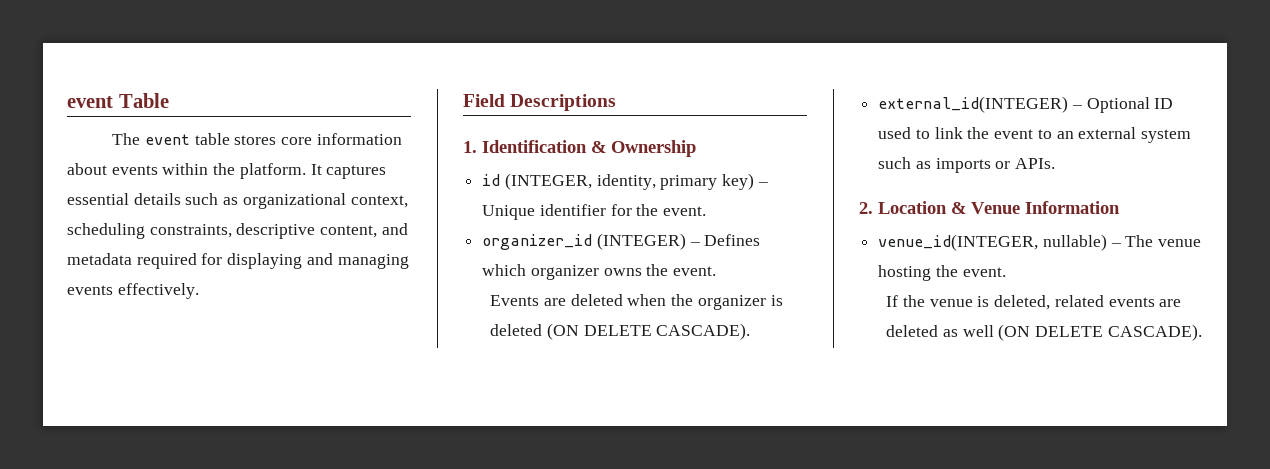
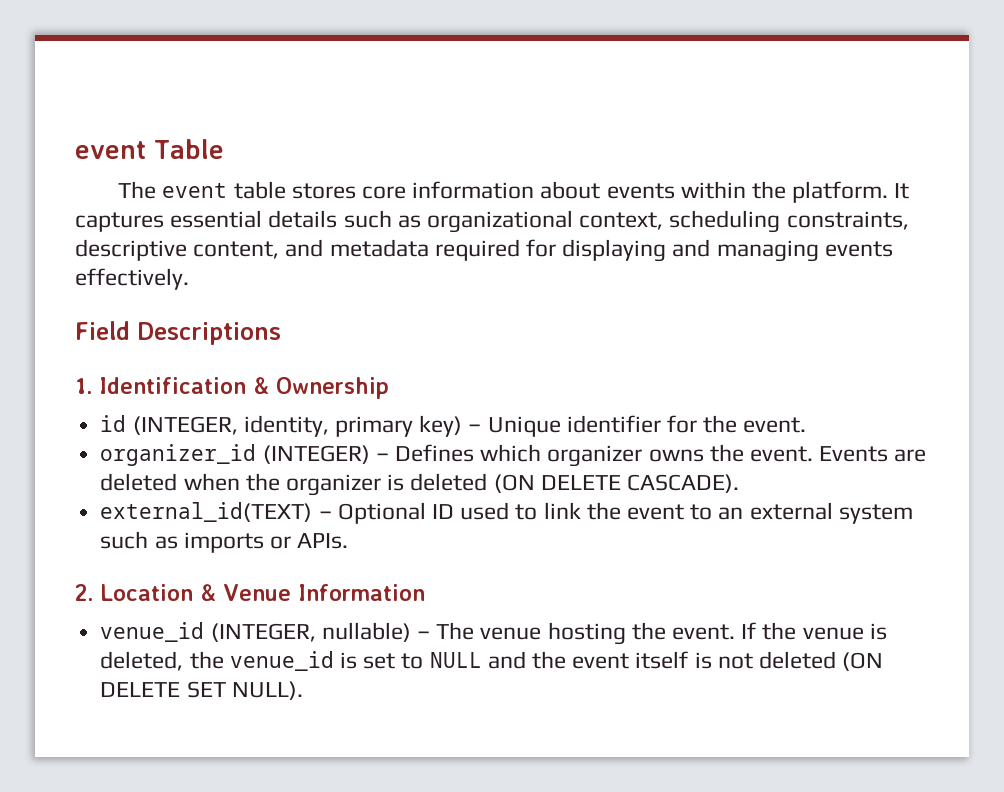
- organizer_id (INTEGER) – Defines which organizer owns the event.
- Events are deleted when the organizer is deleted (ON DELETE CASCADE).
+ organizer_id (INTEGER) – Defines which organizer owns the event. Events are deleted when the organizer is deleted (ON DELETE CASCADE).
- external_id(INTEGER) – Optional ID used to link the event to an external system such as imports or APIs.
+ external_id(TEXT) – Optional ID used to link the event to an external system such as imports or APIs.
- venue_id(INTEGER, nullable) – The venue hosting the event.
- If the venue is deleted, related events are deleted as well (ON DELETE CASCADE).
+ venue_id (INTEGER, nullable) – The venue hosting the event. If the venue is deleted, the venue_id is set to NULL and the event itself is not deleted (ON DELETE SET NULL).

